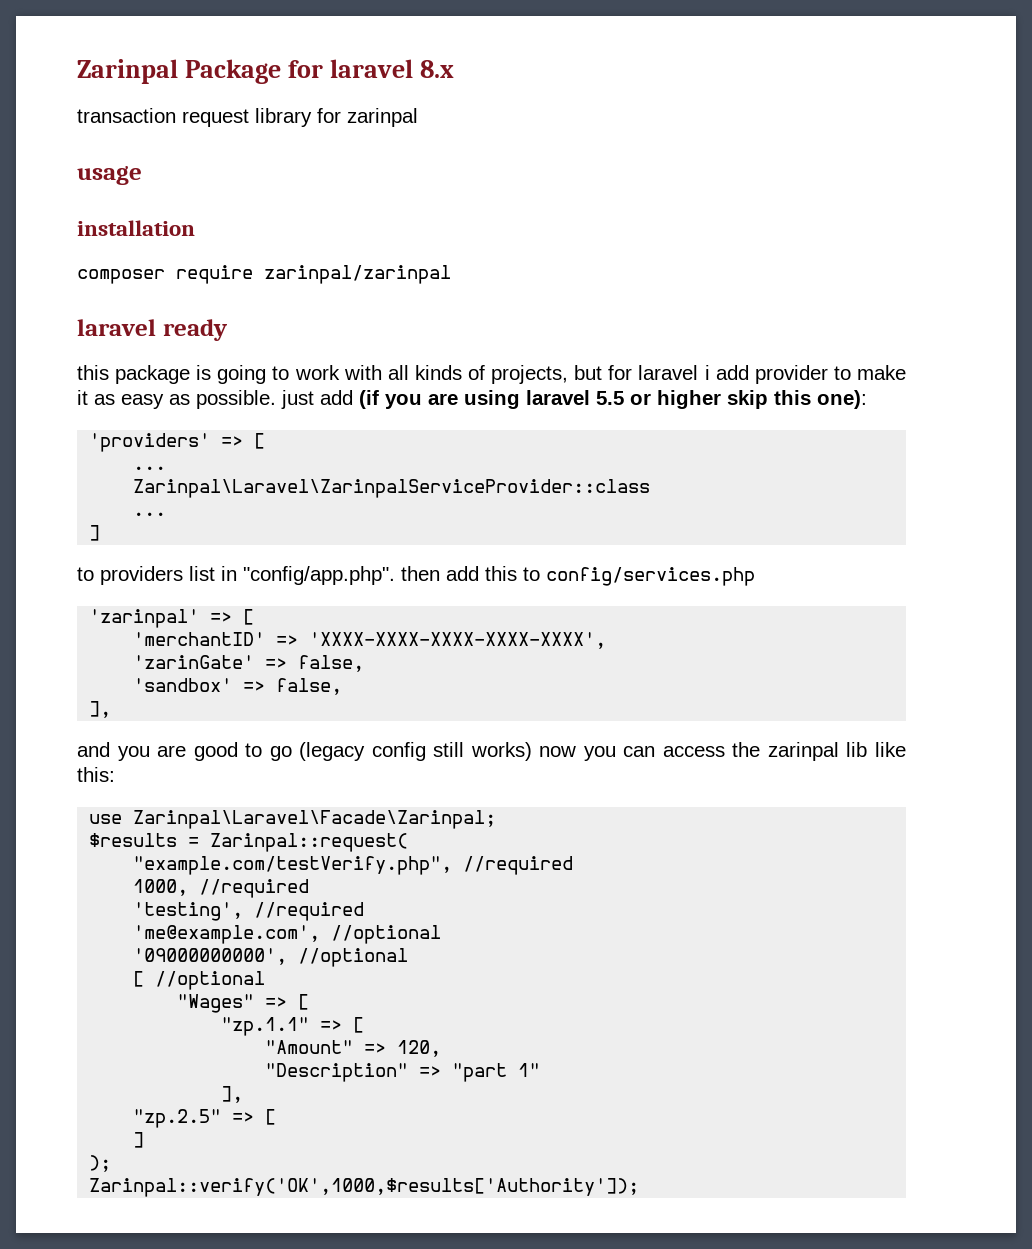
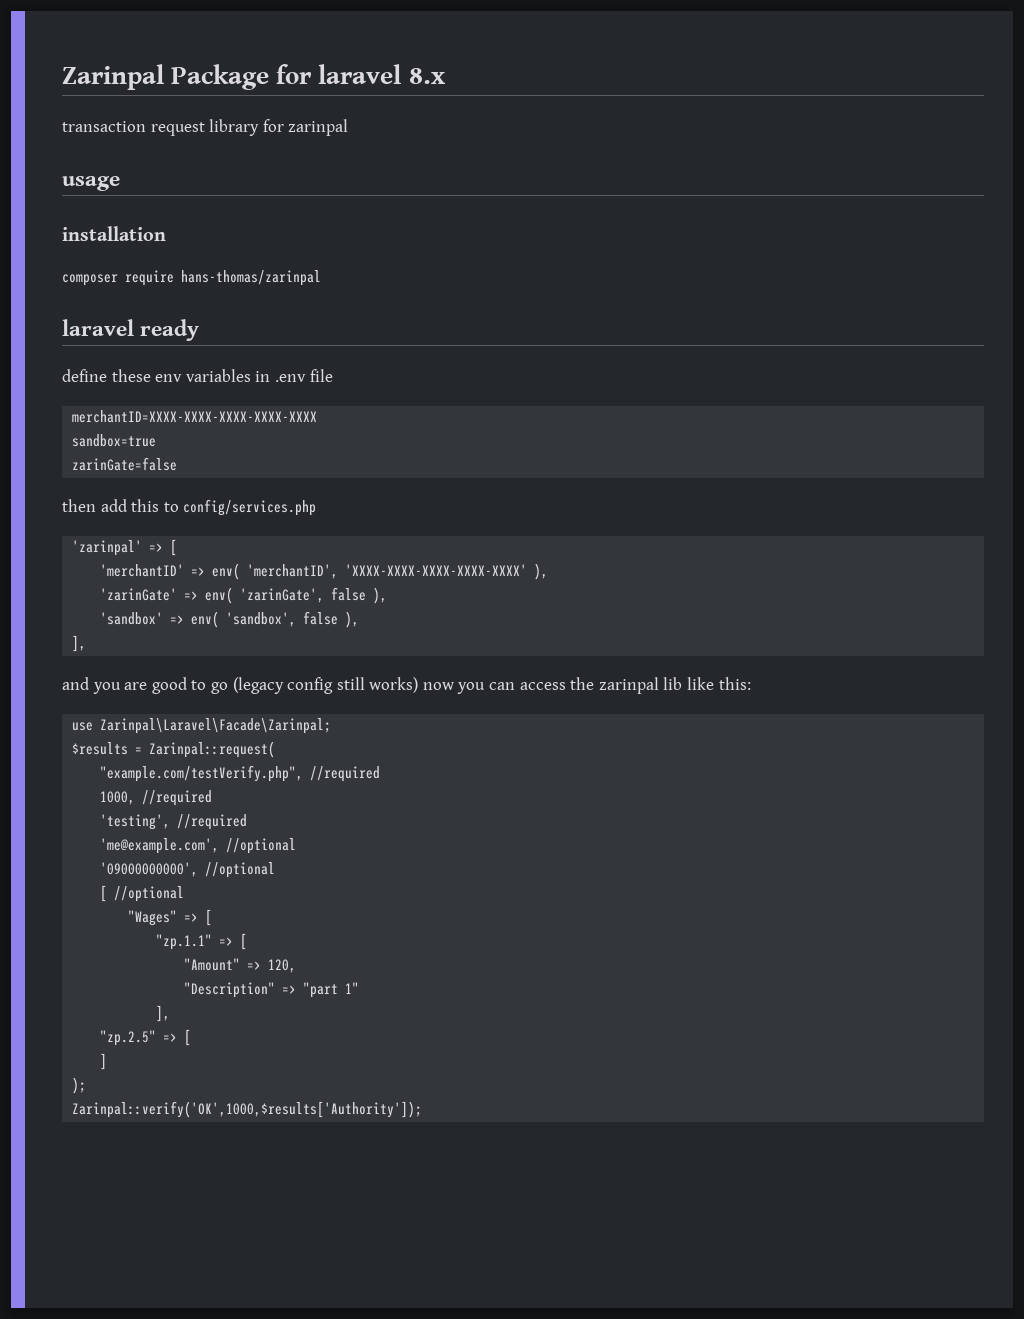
- composer require zarinpal/zarinpal
+ composer require hans-thomas/zarinpal
- this package is going to work with all kinds of projects, but for laravel i add provider to make it as easy as possible. just add (if you are using laravel 5.5 or higher skip this one):
- 'providers' => [
- ...
- Zarinpal\Laravel\ZarinpalServiceProvider::class
- ...
- ]
- to providers list in "config/app.php". then add this to config/services.php
+ define these env variables in .env file
+ merchantID=XXXX-XXXX-XXXX-XXXX-XXXX
+ sandbox=true
+ zarinGate=false
+ then add this to config/services.php
- 'merchantID' => 'XXXX-XXXX-XXXX-XXXX-XXXX',
- 'zarinGate' => false,
- 'sandbox' => false,
+ 'merchantID' => env( 'merchantID', 'XXXX-XXXX-XXXX-XXXX-XXXX' ),
+ 'zarinGate' => env( 'zarinGate', false ),
+ 'sandbox' => env( 'sandbox', false ),

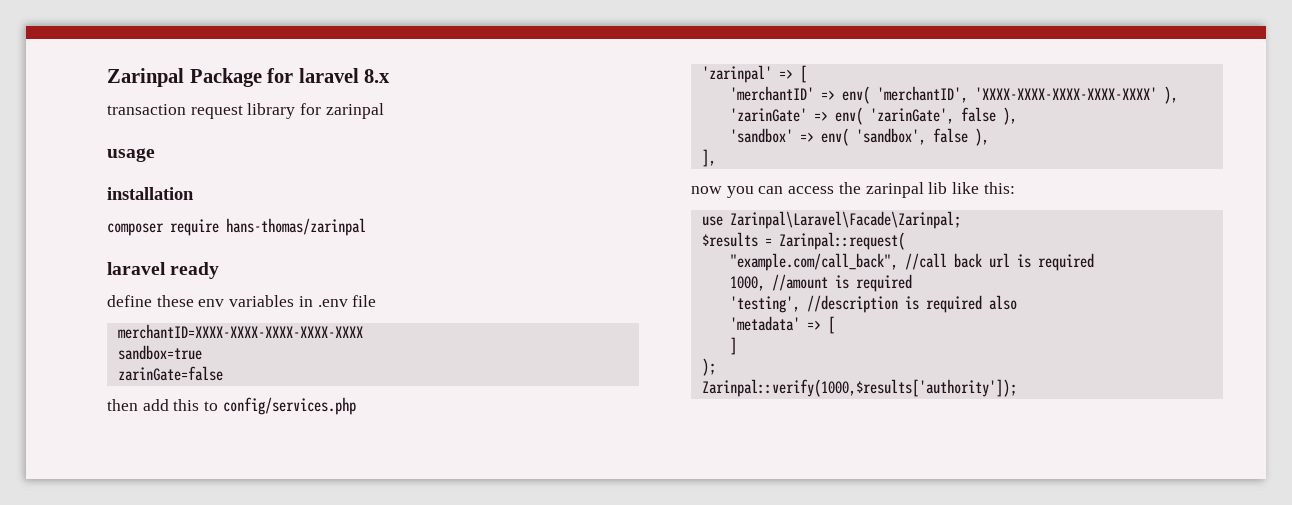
- and you are good to go (legacy config still works) now you can access the zarinpal lib like this:
+ now you can access the zarinpal lib like this:
- "example.com/testVerify.php", //required
- 1000, //required
- 'testing', //required
- 'me@example.com', //optional
- '09000000000', //optional
- [ //optional
- "Wages" => [
- "zp.1.1" => [
- "Amount" => 120,
- "Description" => "part 1"
- ],
- "zp.2.5" => [
+ "example.com/call_back", //call back url is required
+ 1000, //amount is required
+ 'testing', //description is required also
+ 'metadata' => [
- Zarinpal::verify('OK',1000,$results['Authority']);
+ Zarinpal::verify(1000,$results['authority']);

